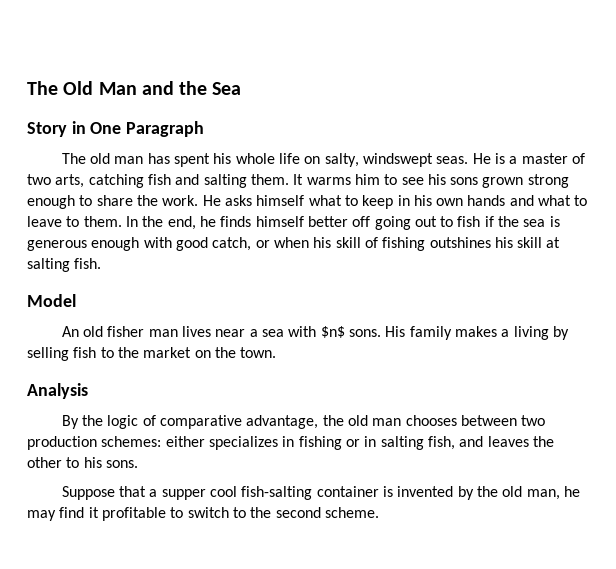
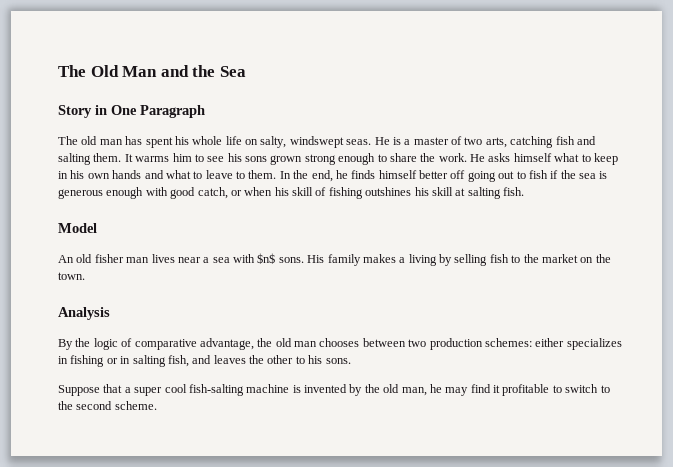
- Suppose that a supper cool fish-salting container is invented by the old man, he may find it profitable to switch to the second scheme.
+ Suppose that a super cool fish-salting machine is invented by the old man, he may find it profitable to switch to the second scheme.

